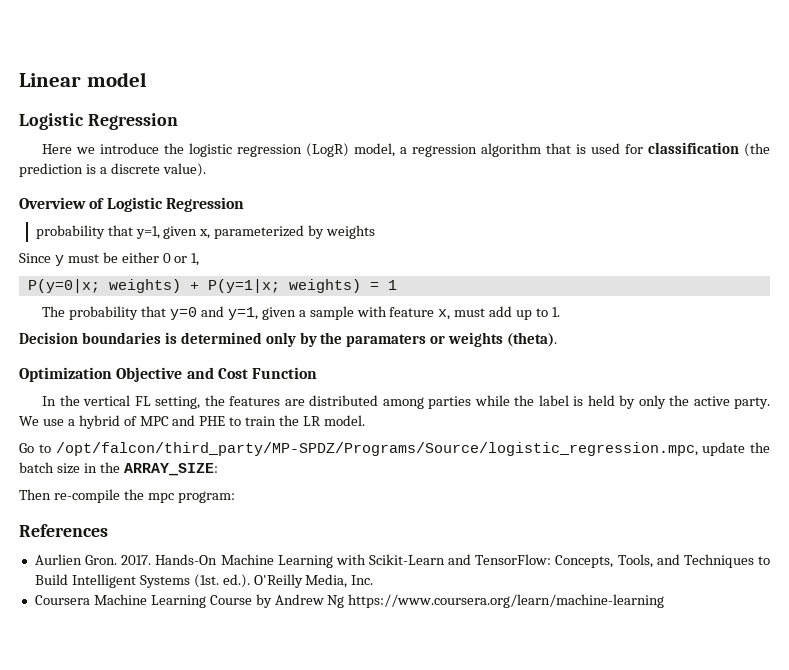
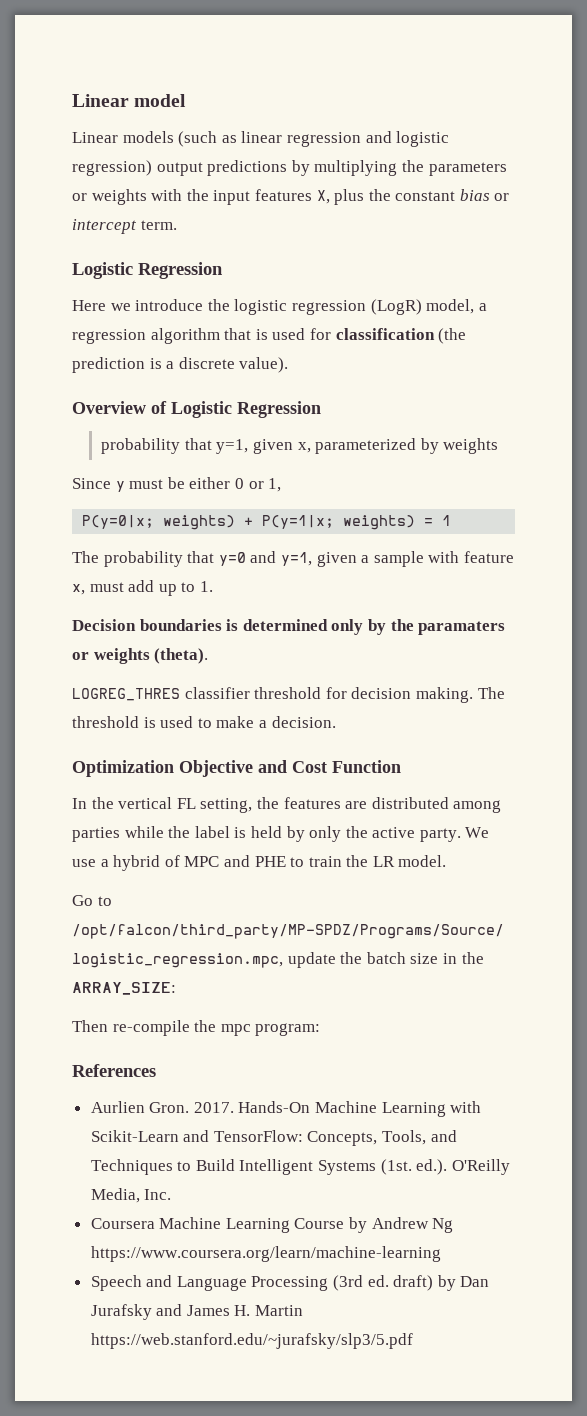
+ Linear models (such as linear regression and logistic regression) output predictions by multiplying the parameters or weights with the input features X, plus the constant bias or intercept term.
+ LOGREG_THRES classifier threshold for decision making. The threshold is used to make a decision.
+ Speech and Language Processing (3rd ed. draft) by Dan Jurafsky and James H. Martin https://web.stanford.edu/~jurafsky/slp3/5.pdf

